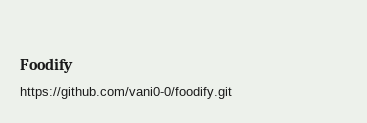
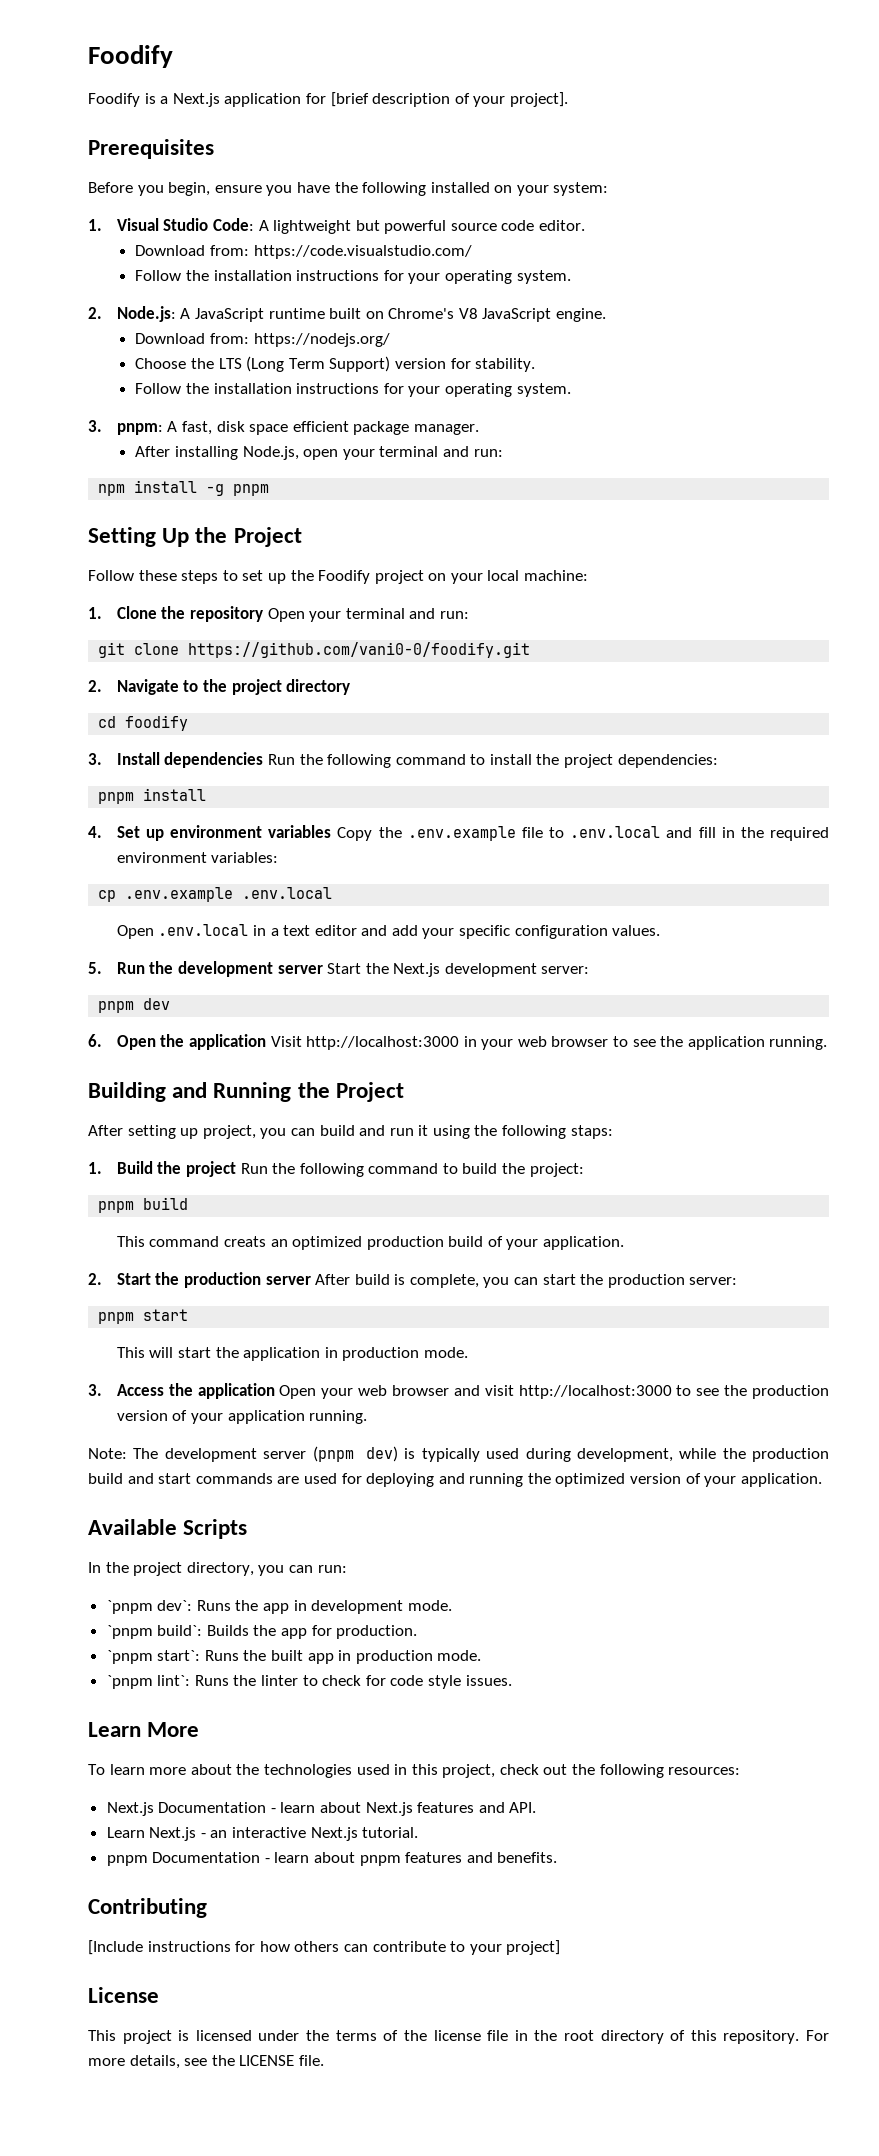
- https://github.com/vani0-0/foodify.git
+ Foodify is a Next.js application for [brief description of your project].
+ Prerequisites
+ Before you begin, ensure you have the following installed on your system:
+ 1. Visual Studio Code: A lightweight but powerful source code editor.
+ Download from: https://code.visualstudio.com/
+ Follow the installation instructions for your operating system.
+ 2. Node.js: A JavaScript runtime built on Chrome's V8 JavaScript engine.
+ Download from: https://nodejs.org/
+ Choose the LTS (Long Term Support) version for stability.
+ Follow the installation instructions for your operating system.
+ 3. pnpm: A fast, disk space efficient package manager.
+ After installing Node.js, open your terminal and run:
+ npm install -g pnpm
+ Setting Up the Project
+ Follow these steps to set up the Foodify project on your local machine:
+ 1. Clone the repository Open your terminal and run:
+ git clone https://github.com/vani0-0/foodify.git
+ 2. Navigate to the project directory
+ cd foodify
+ 3. Install dependencies Run the following command to install the project dependencies:
+ pnpm install
+ 4. Set up environment variables Copy the .env.example file to .env.local and fill in the required environment variables:
+ cp .env.example .env.local
+ Open .env.local in a text editor and add your specific configuration values.
+ 5. Run the development server Start the Next.js development server:
+ pnpm dev
+ 6. Open the application Visit http://localhost:3000 in your web browser to see the application running.
+ Building and Running the Project
+ After setting up project, you can build and run it using the following staps:
+ 1. Build the project Run the following command to build the project:
+ pnpm build
+ This command creats an optimized production build of your application.
+ 2. Start the production server After build is complete, you can start the production server:
+ pnpm start
+ This will start the application in production mode.
+ 3. Access the application Open your web browser and visit http://localhost:3000 to see the production version of your application running.
+ Note: The development server (pnpm dev) is typically used during development, while the production build and start commands are used for deploying and running the optimized version of your application.
+ Available Scripts
+ In the project directory, you can run:
+ `pnpm dev`: Runs the app in development mode.
+ `pnpm build`: Builds the app for production.
+ `pnpm start`: Runs the built app in production mode.
+ `pnpm lint`: Runs the linter to check for code style issues.
+ Learn More
+ To learn more about the technologies used in this project, check out the following resources:
+ Next.js Documentation - learn about Next.js features and API.
+ Learn Next.js - an interactive Next.js tutorial.
+ pnpm Documentation - learn about pnpm features and benefits.
+ Contributing
+ [Include instructions for how others can contribute to your project]
+ License
+ This project is licensed under the terms of the license file in the root directory of this repository. For more details, see the LICENSE file.

